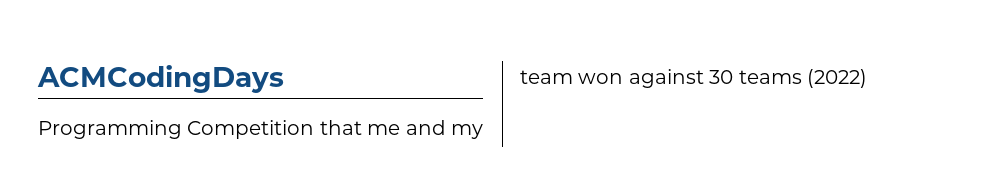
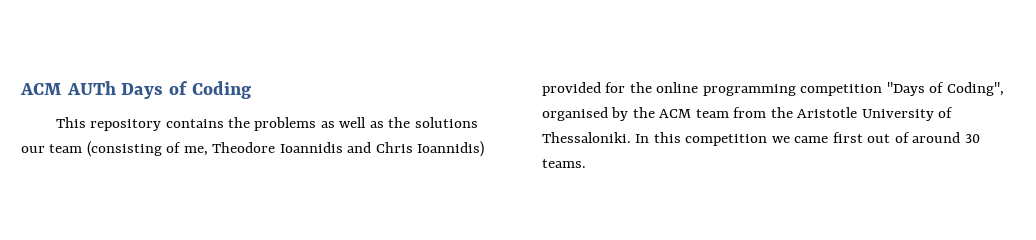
- ACMCodingDays
- Programming Competition that me and my team won against 30 teams (2022)
+ ACM AUTh Days of Coding
+ This repository contains the problems as well as the solutions our team (consisting of me, Theodore Ioannidis and Chris Ioannidis) provided for the online programming competition "Days of Coding", organised by the ACM team from the Aristotle University of Thessaloniki. In this competition we came first out of around 30 teams.

